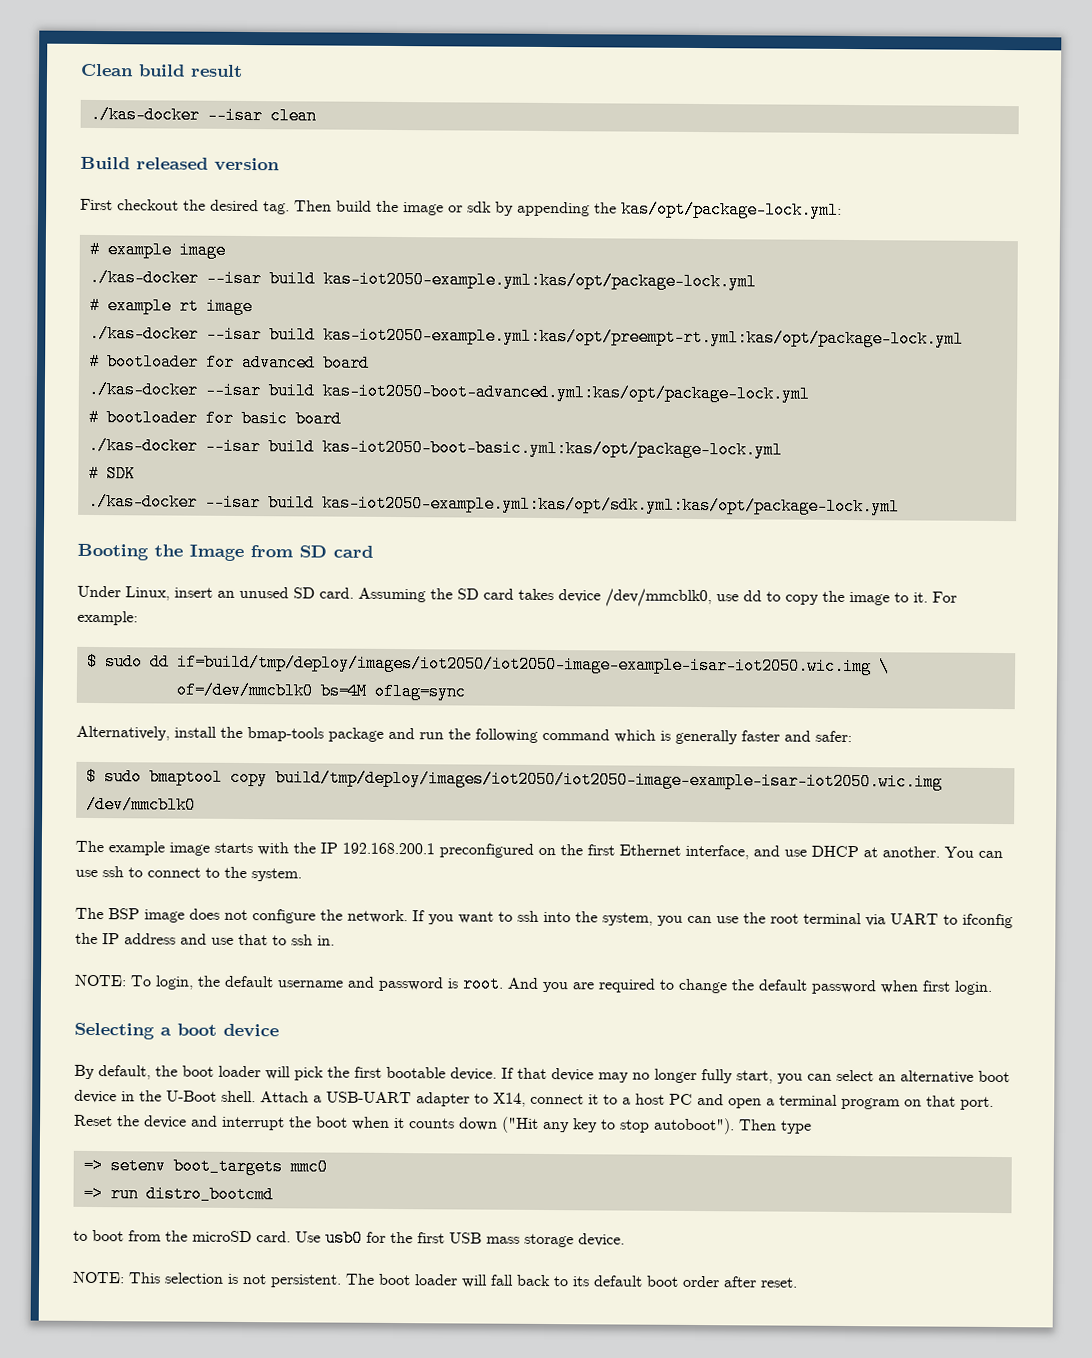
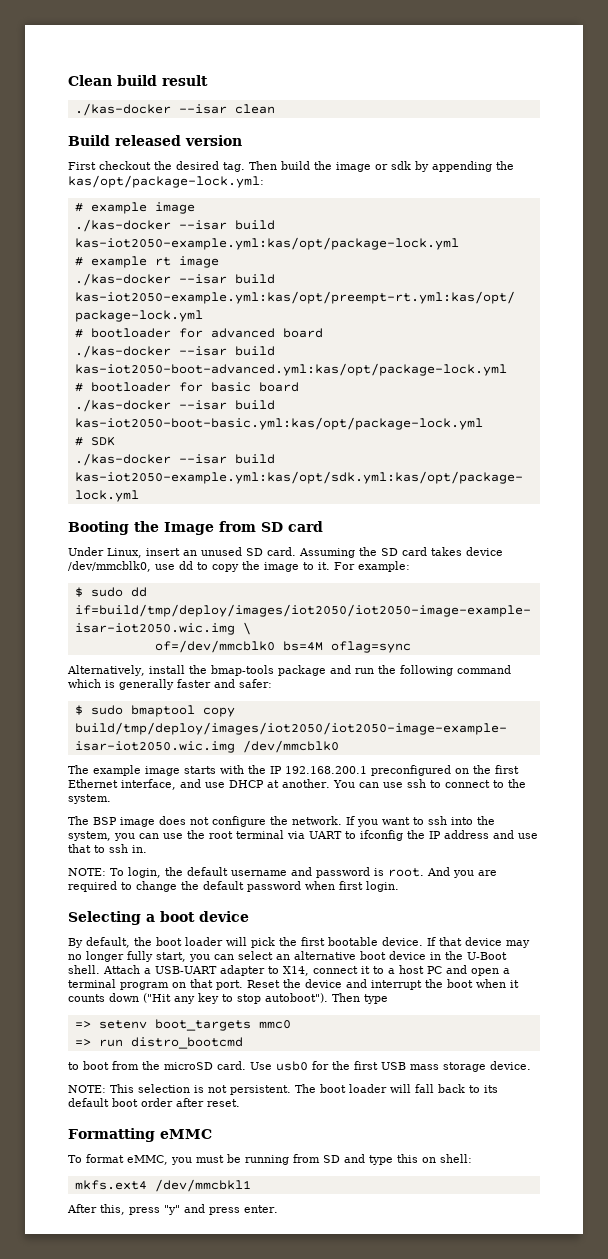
+ Formatting eMMC
+ To format eMMC, you must be running from SD and type this on shell:
+ mkfs.ext4 /dev/mmcbkl1
+ After this, press "y" and press enter.

